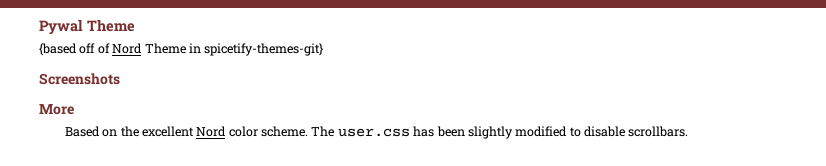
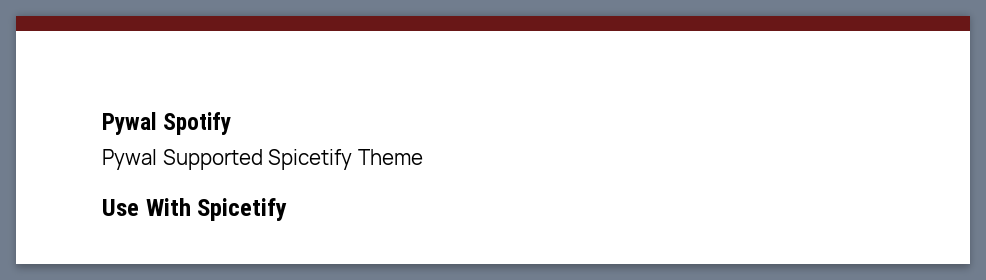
- Pywal Theme
- {based off of Nord Theme in spicetify-themes-git}
- Screenshots
- More
- Based on the excellent Nord color scheme. The user.css has been slightly modified to disable scrollbars.
+ Pywal Spotify
+ Pywal Supported Spicetify Theme
+ Use With Spicetify

